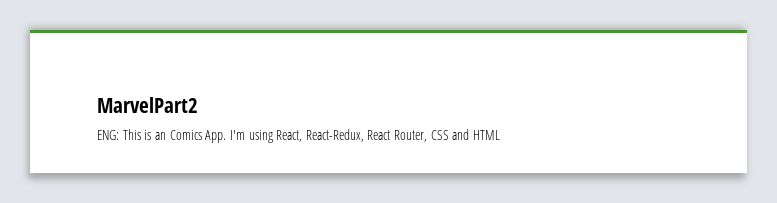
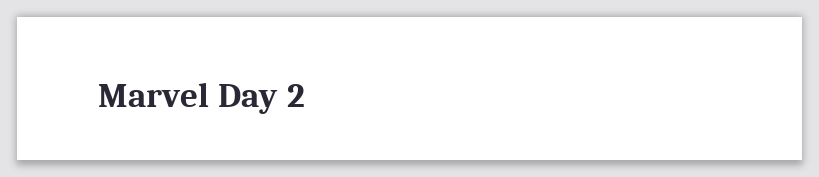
- MarvelPart2
- ENG: This is an Comics App. I'm using React, React-Redux, React Router, CSS and HTML
+ Marvel Day 2

